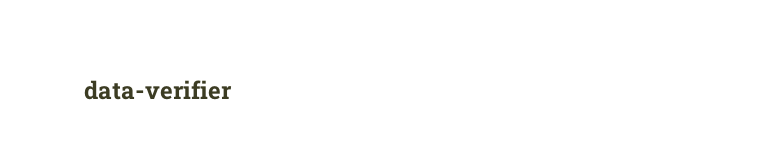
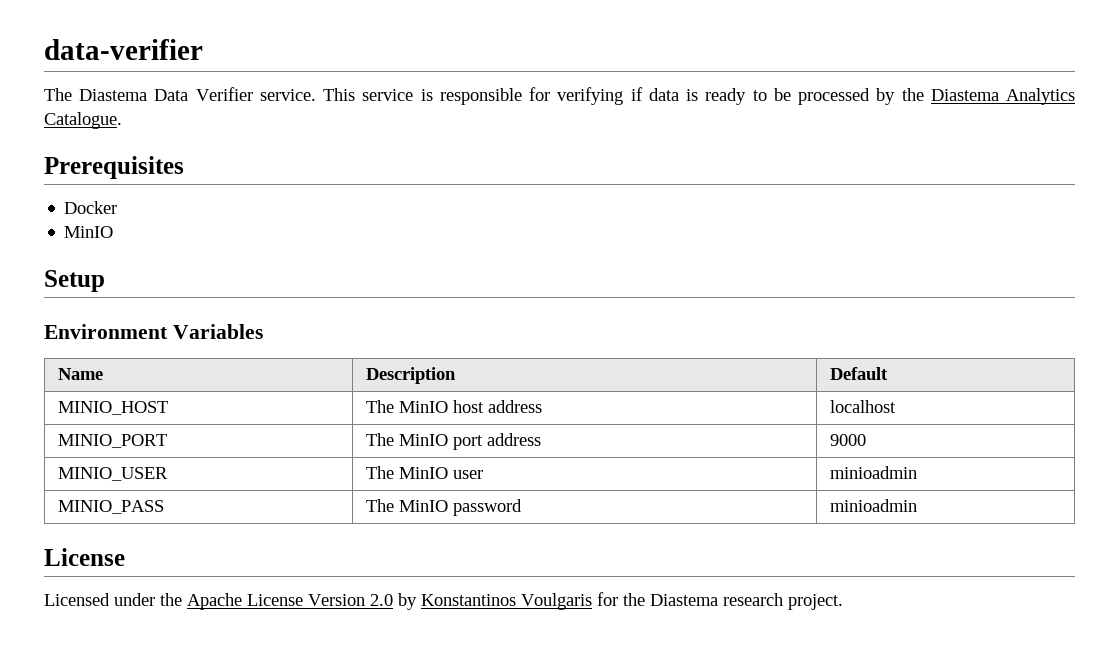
+ The Diastema Data Verifier service. This service is responsible for verifying if data is ready to be processed by the Diastema Analytics Catalogue.
+ Prerequisites
+ Docker
+ MinIO
+ Setup
+ Environment Variables
+ Name | Description | Default
+ MINIO_HOST | The MinIO host address | localhost
+ MINIO_PORT | The MinIO port address | 9000
+ MINIO_USER | The MinIO user | minioadmin
+ MINIO_PASS | The MinIO password | minioadmin
+ License
+ Licensed under the Apache License Version 2.0 by Konstantinos Voulgaris for the Diastema research project.

